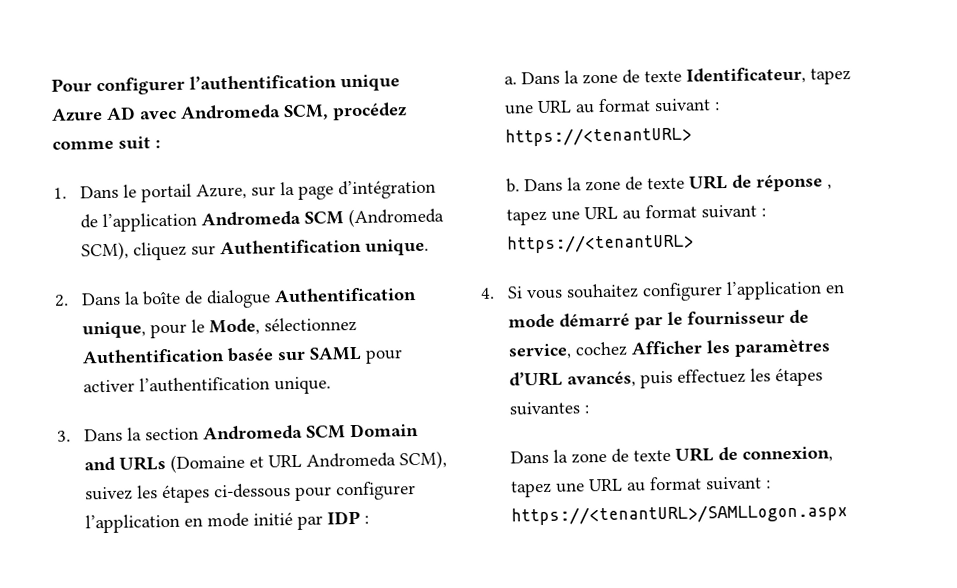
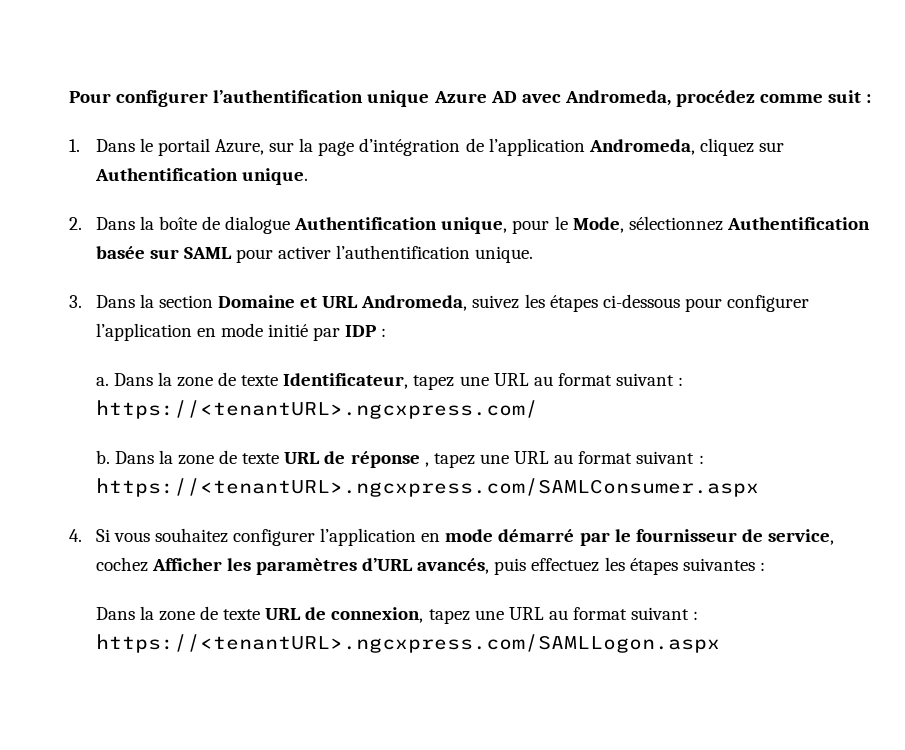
- Pour configurer l’authentification unique Azure AD avec Andromeda SCM, procédez comme suit :
+ Pour configurer l’authentification unique Azure AD avec Andromeda, procédez comme suit :
- 1. Dans le portail Azure, sur la page d’intégration de l’application Andromeda SCM (Andromeda SCM), cliquez sur Authentification unique.
+ 1. Dans le portail Azure, sur la page d’intégration de l’application Andromeda, cliquez sur Authentification unique.
- 3. Dans la section Andromeda SCM Domain and URLs (Domaine et URL Andromeda SCM), suivez les étapes ci-dessous pour configurer l’application en mode initié par IDP :
+ 3. Dans la section Domaine et URL Andromeda, suivez les étapes ci-dessous pour configurer l’application en mode initié par IDP :
- Dans la zone de texte Identificateur, tapez une URL au format suivant : https://<tenantURL>
+ Dans la zone de texte Identificateur, tapez une URL au format suivant : https://<tenantURL>.ngcxpress.com/
- Dans la zone de texte URL de réponse , tapez une URL au format suivant : https://<tenantURL>
+ Dans la zone de texte URL de réponse , tapez une URL au format suivant : https://<tenantURL>.ngcxpress.com/SAMLConsumer.aspx
- Dans la zone de texte URL de connexion, tapez une URL au format suivant : https://<tenantURL>/SAMLLogon.aspx
+ Dans la zone de texte URL de connexion, tapez une URL au format suivant : https://<tenantURL>.ngcxpress.com/SAMLLogon.aspx

